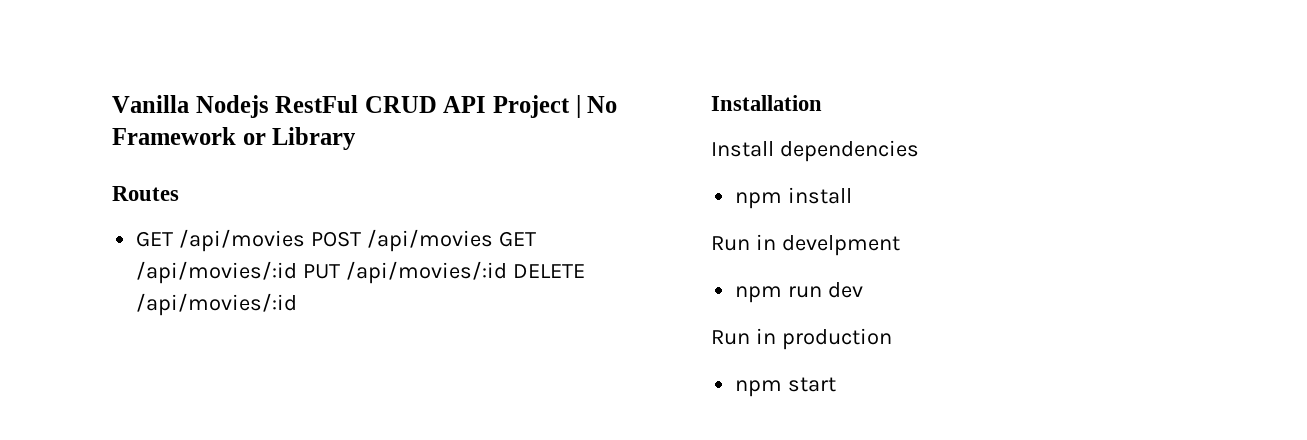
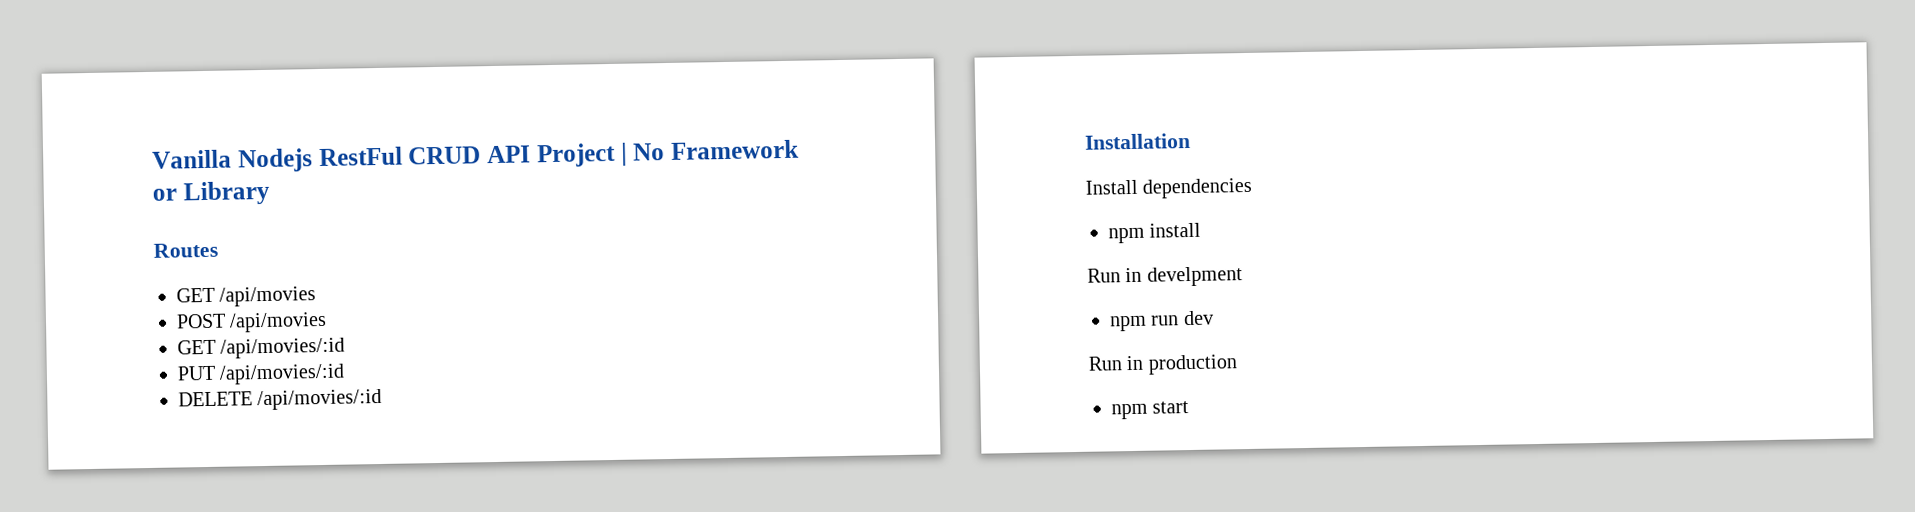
- GET /api/movies POST /api/movies GET /api/movies/:id PUT /api/movies/:id DELETE /api/movies/:id
+ GET /api/movies
+ POST /api/movies
+ GET /api/movies/:id
+ PUT /api/movies/:id
+ DELETE /api/movies/:id

